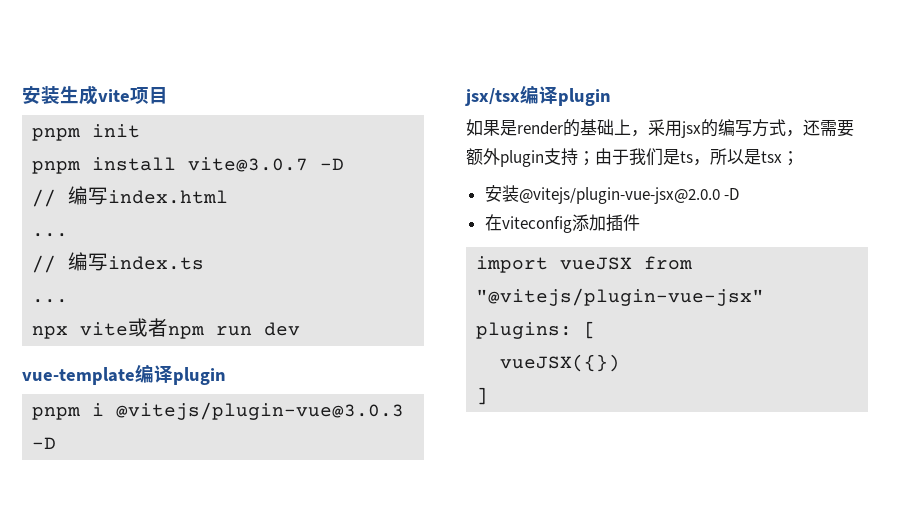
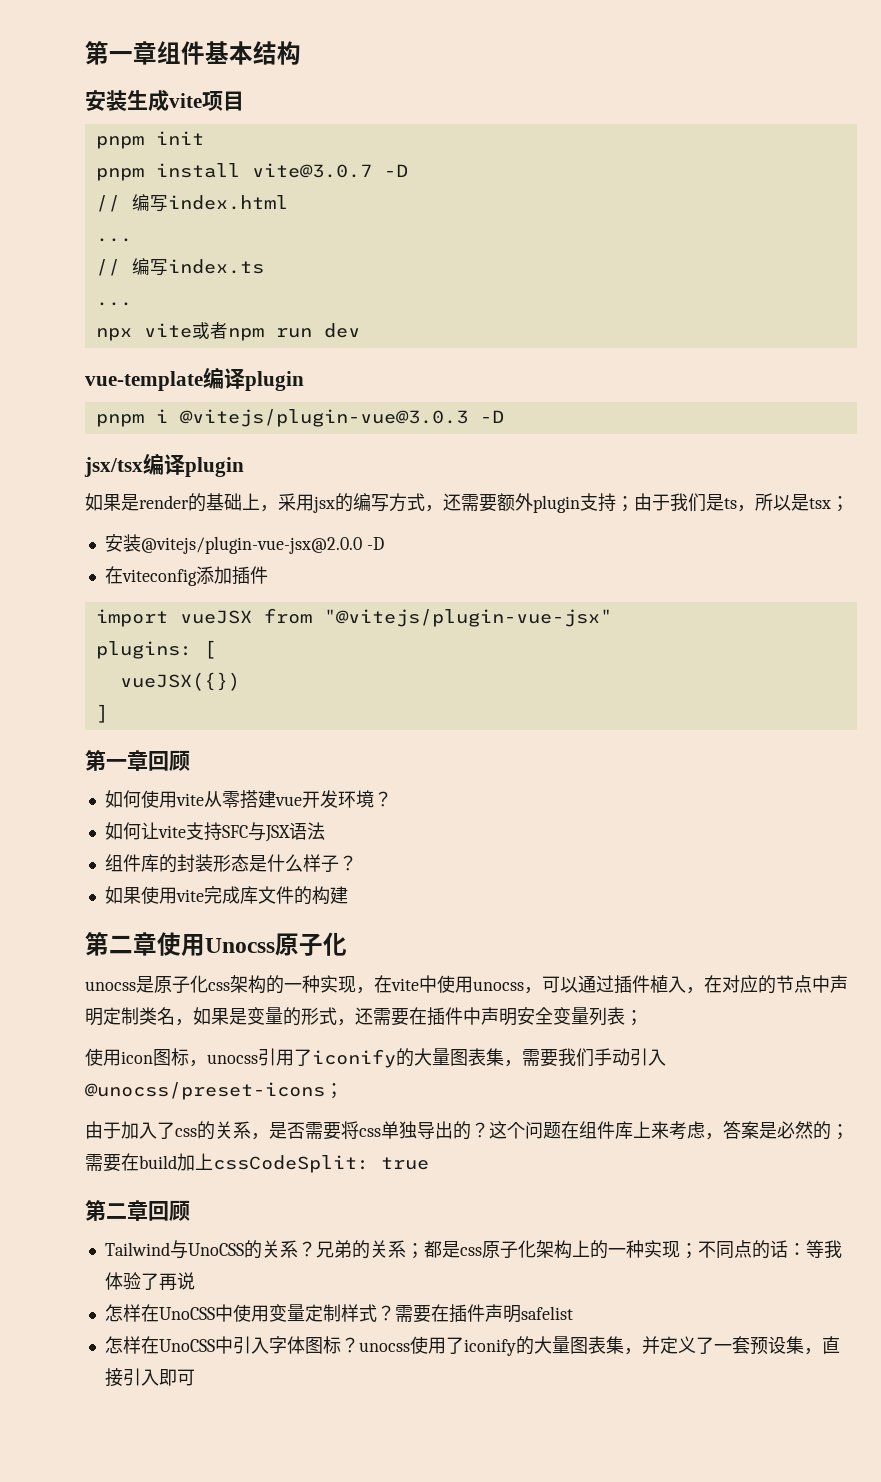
+ 第一章组件基本结构
+ 第一章回顾
+ 如何使用vite从零搭建vue开发环境？
+ 如何让vite支持SFC与JSX语法
+ 组件库的封装形态是什么样子？
+ 如果使用vite完成库文件的构建
+ 第二章使用Unocss原子化
+ unocss是原子化css架构的一种实现，在vite中使用unocss，可以通过插件植入，在对应的节点中声明定制类名，如果是变量的形式，还需要在插件中声明安全变量列表；
+ 使用icon图标，unocss引用了iconify的大量图表集，需要我们手动引入@unocss/preset-icons；
+ 由于加入了css的关系，是否需要将css单独导出的？这个问题在组件库上来考虑，答案是必然的；需要在build加上cssCodeSplit: true
+ 第二章回顾
+ Tailwind与UnoCSS的关系？兄弟的关系；都是css原子化架构上的一种实现；不同点的话：等我体验了再说
+ 怎样在UnoCSS中使用变量定制样式？需要在插件声明safelist
+ 怎样在UnoCSS中引入字体图标？unocss使用了iconify的大量图表集，并定义了一套预设集，直接引入即可

